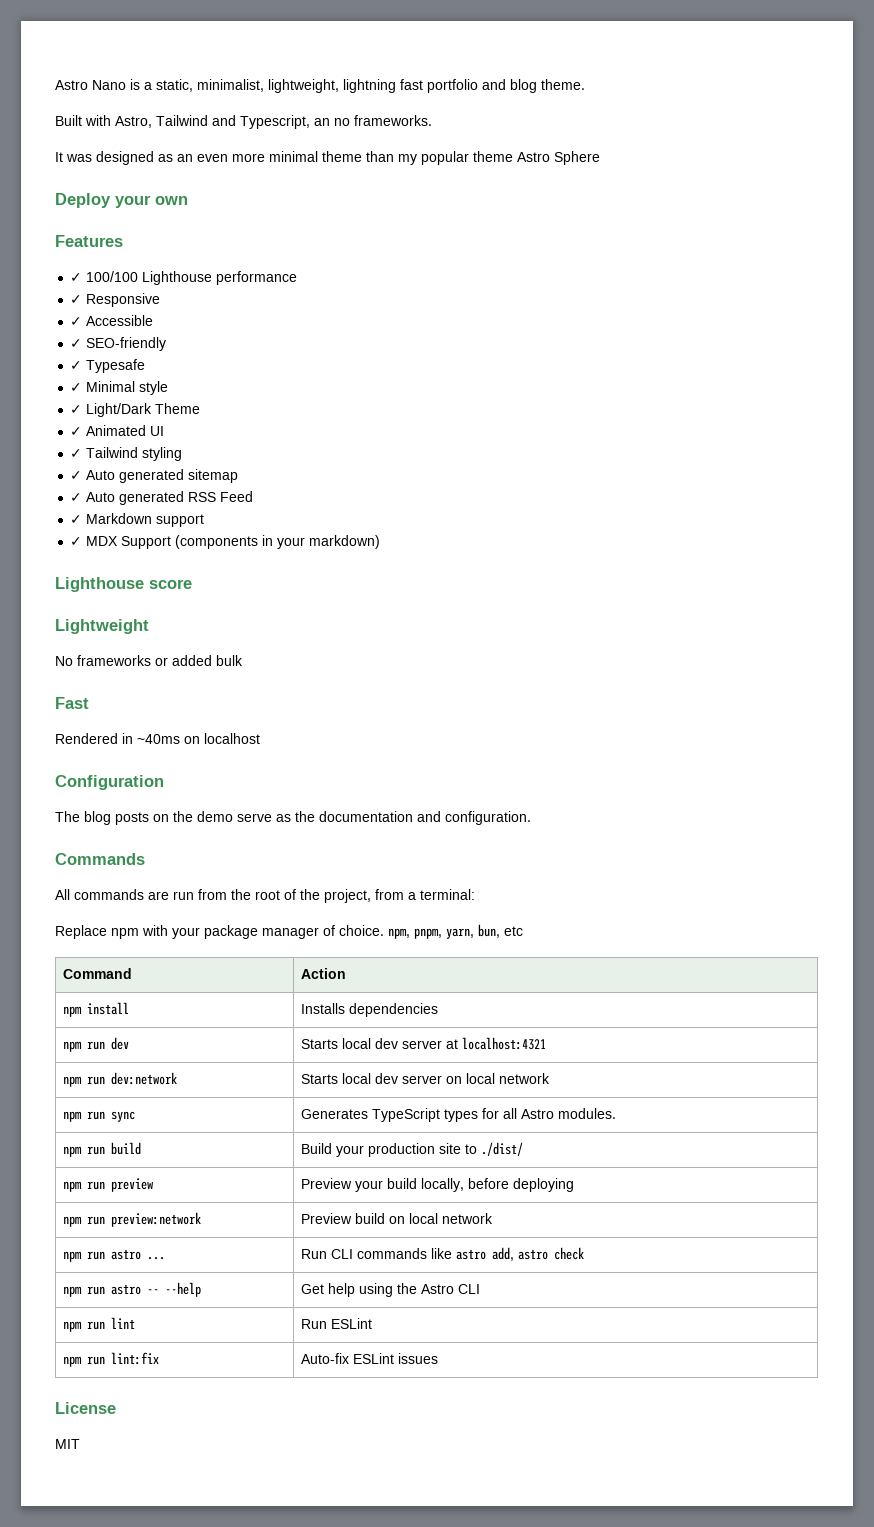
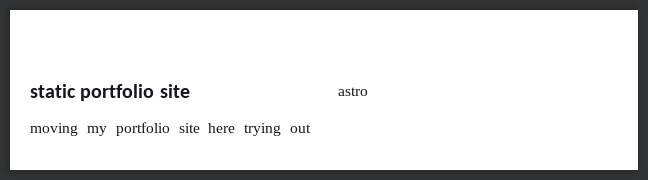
- Astro Nano is a static, minimalist, lightweight, lightning fast portfolio and blog theme.
- Built with Astro, Tailwind and Typescript, an no frameworks.
- It was designed as an even more minimal theme than my popular theme Astro Sphere
- Deploy your own
- Features
- ✓ 100/100 Lighthouse performance
- ✓ Responsive
- ✓ Accessible
- ✓ SEO-friendly
- ✓ Typesafe
- ✓ Minimal style
- ✓ Light/Dark Theme
- ✓ Animated UI
- ✓ Tailwind styling
- ✓ Auto generated sitemap
- ✓ Auto generated RSS Feed
- ✓ Markdown support
- ✓ MDX Support (components in your markdown)
- Lighthouse score
- Lightweight
- No frameworks or added bulk
- Fast
- Rendered in ~40ms on localhost
- Configuration
- The blog posts on the demo serve as the documentation and configuration.
- Commands
- All commands are run from the root of the project, from a terminal:
- Replace npm with your package manager of choice. npm, pnpm, yarn, bun, etc
- Command | Action
- npm install | Installs dependencies
- npm run dev | Starts local dev server at localhost:4321
- npm run dev:network | Starts local dev server on local network
- npm run sync | Generates TypeScript types for all Astro modules.
- npm run build | Build your production site to ./dist/
- npm run preview | Preview your build locally, before deploying
- npm run preview:network | Preview build on local network
- npm run astro ... | Run CLI commands like astro add, astro check
- npm run astro -- --help | Get help using the Astro CLI
- npm run lint | Run ESLint
- npm run lint:fix | Auto-fix ESLint issues
- License
- MIT
+ static portfolio site
+ moving my portfolio site here trying out astro

